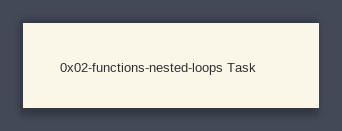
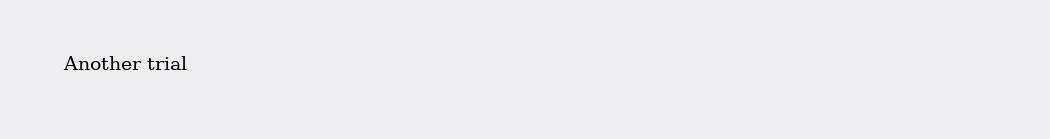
- 0x02-functions-nested-loops Task
+ Another trial

